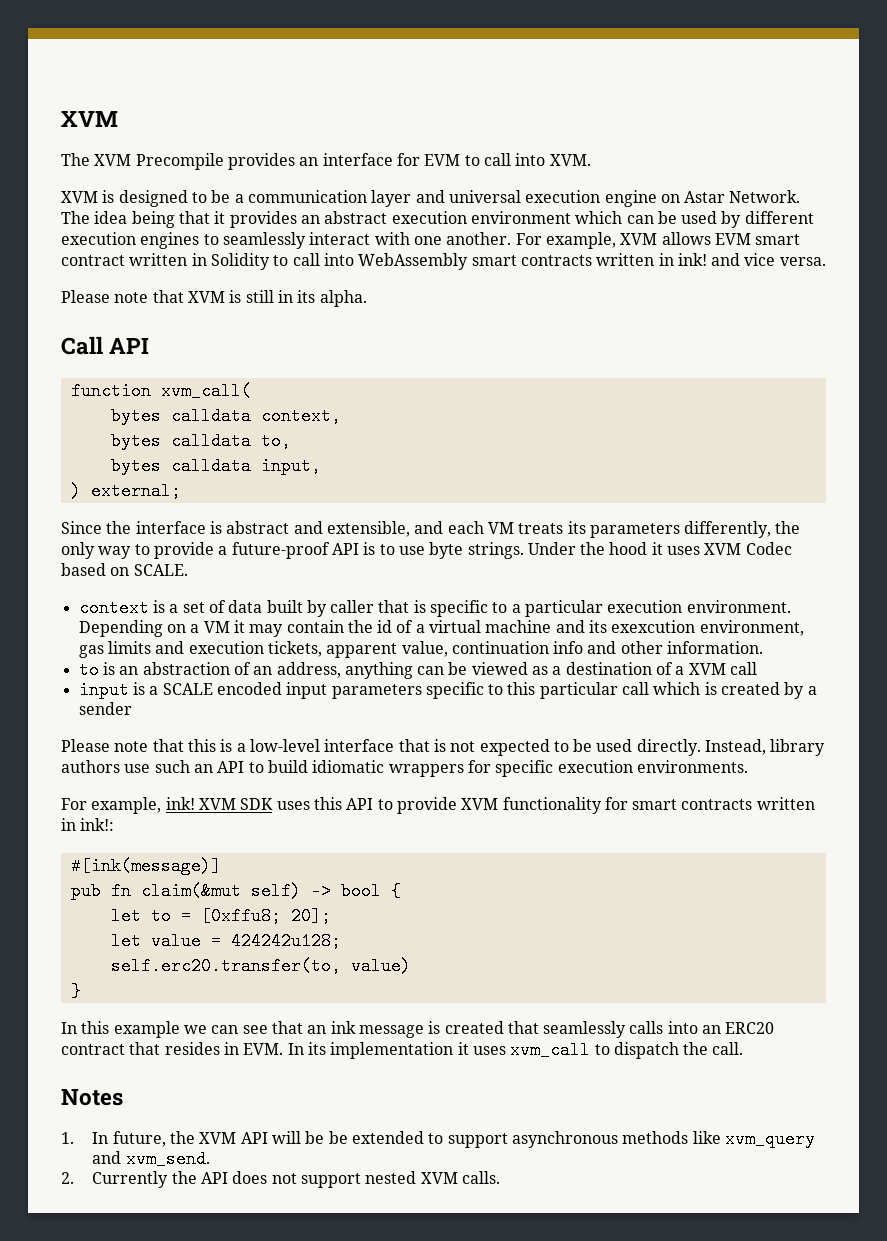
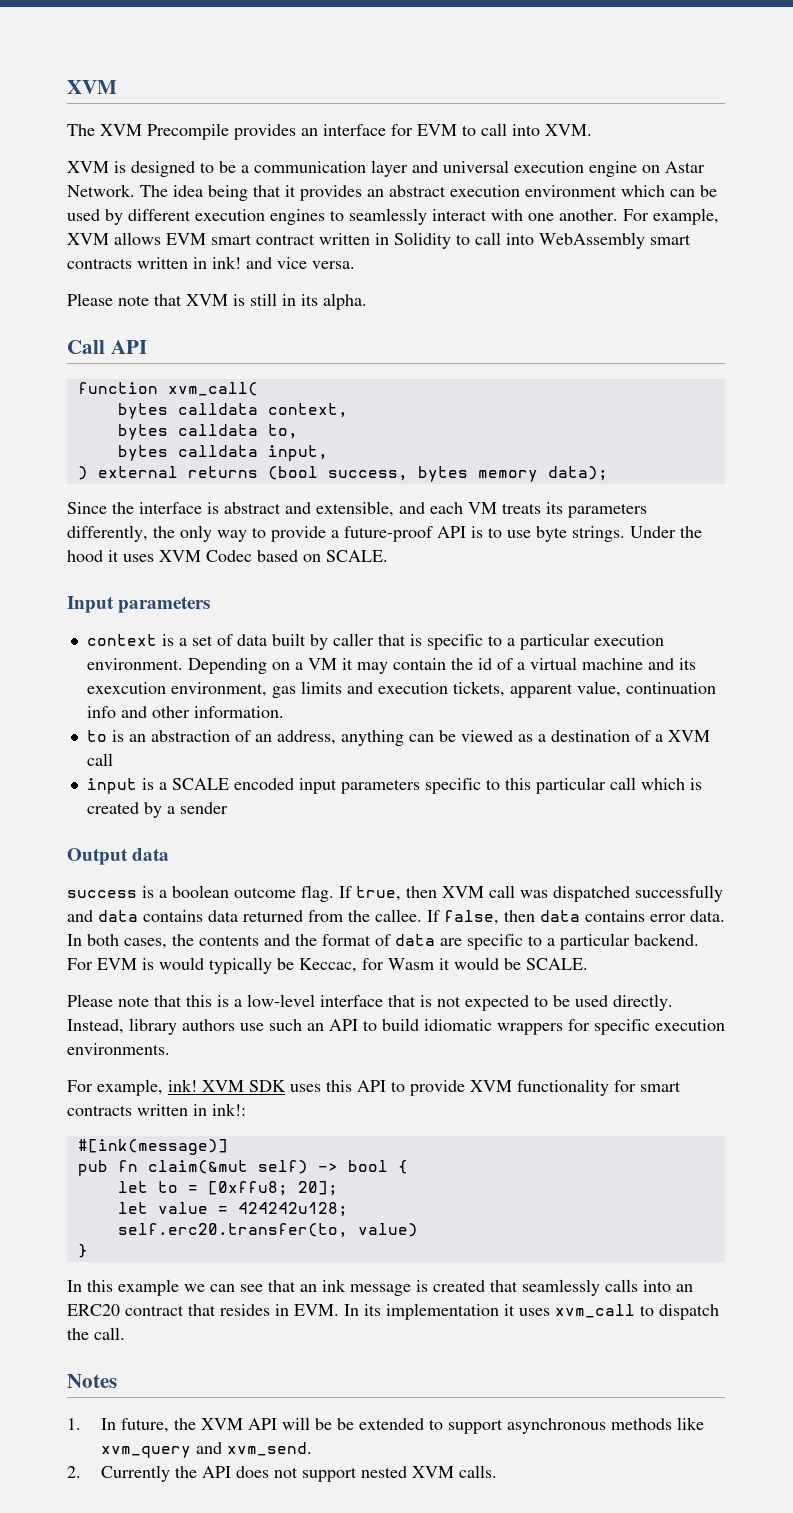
- ) external;
+ ) external returns (bool success, bytes memory data);
+ Input parameters
+ Output data
+ success is a boolean outcome flag. If true, then XVM call was dispatched successfully and data contains data returned from the callee. If false, then data contains error data. In both cases, the contents and the format of data are specific to a particular backend. For EVM is would typically be Keccac, for Wasm it would be SCALE.

